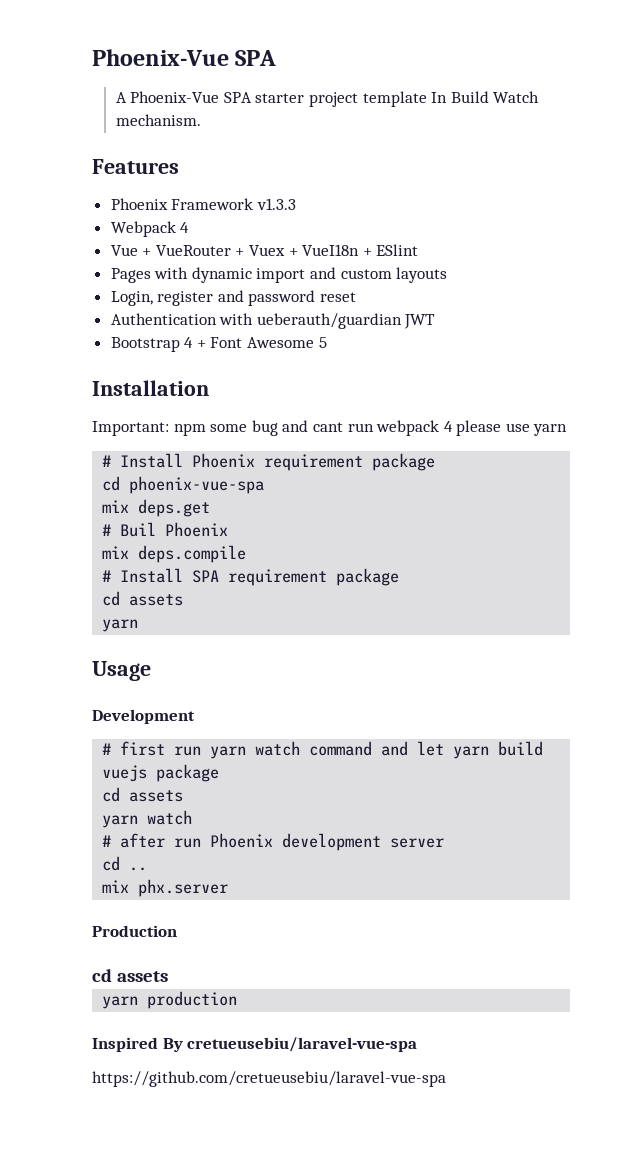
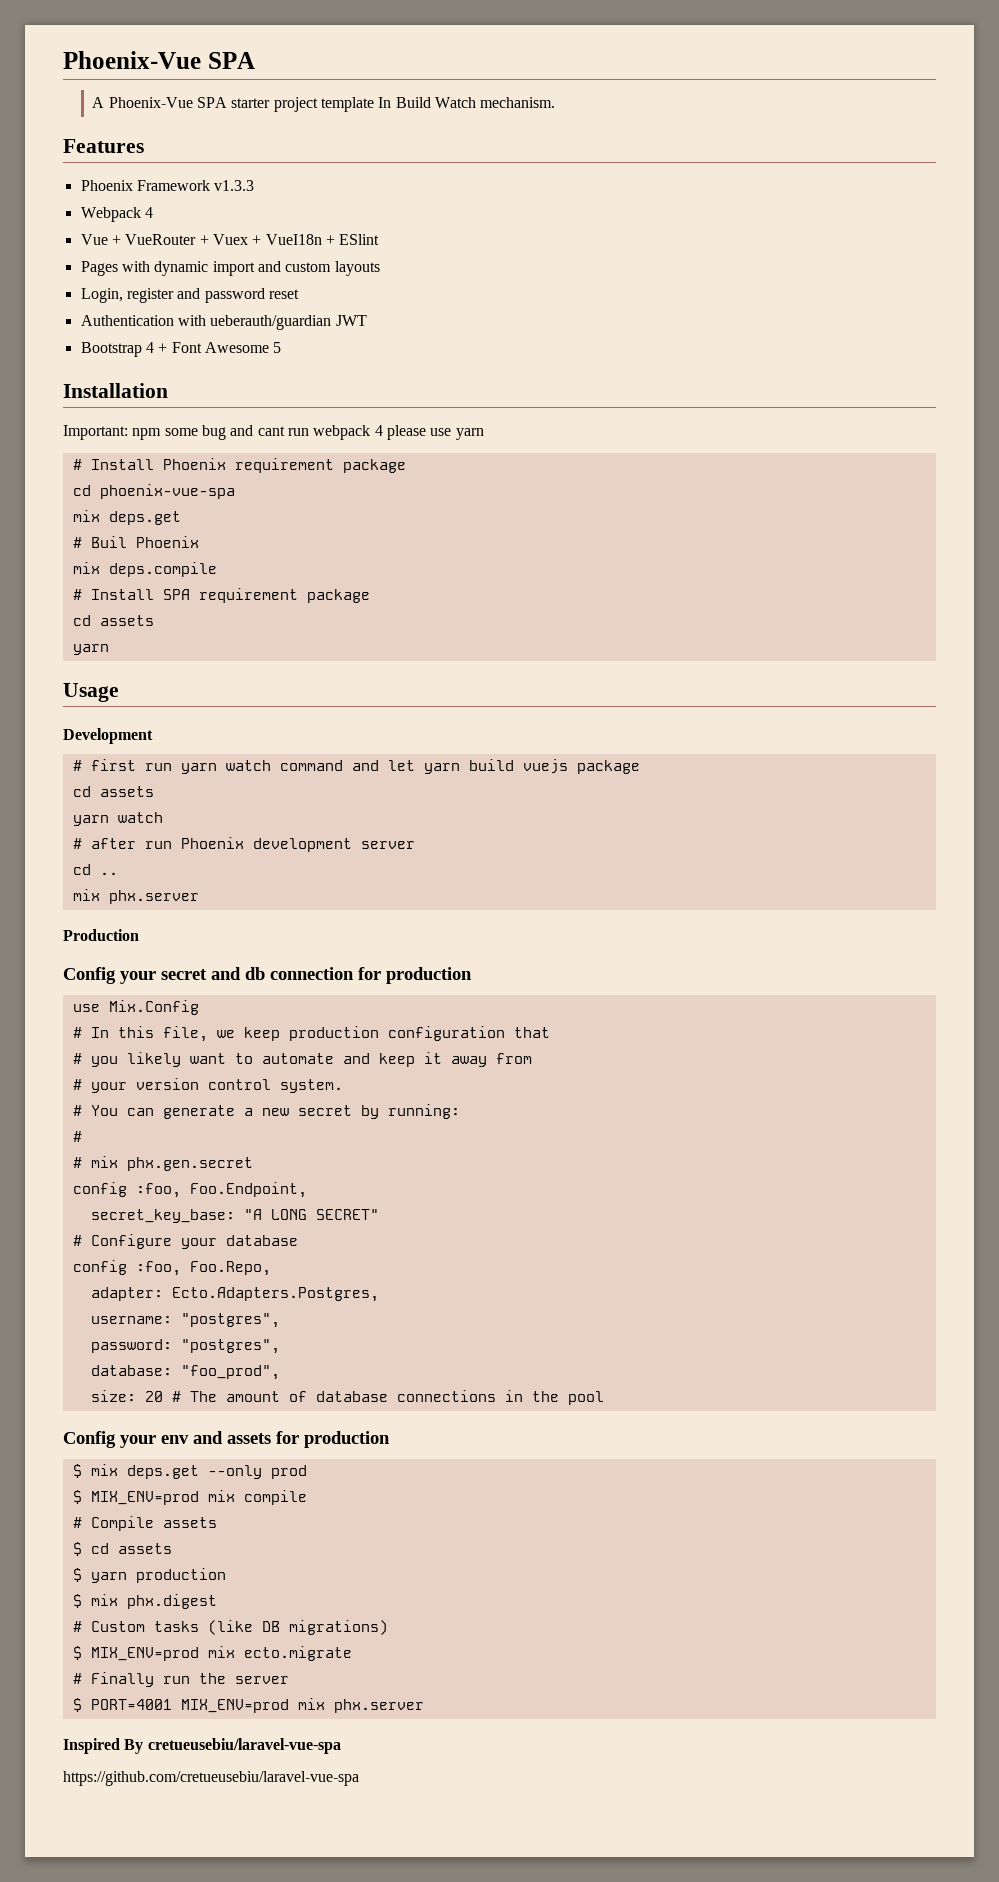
  Production
- cd assets
- yarn production
+ Config your secret and db connection for production
+ use Mix.Config
+ # In this file, we keep production configuration that
+ # you likely want to automate and keep it away from
+ # your version control system.
+ # You can generate a new secret by running:
+ #
+ # mix phx.gen.secret
+ config :foo, Foo.Endpoint,
+ secret_key_base: "A LONG SECRET"
+ # Configure your database
+ config :foo, Foo.Repo,
+ adapter: Ecto.Adapters.Postgres,
+ username: "postgres",
+ password: "postgres",
+ database: "foo_prod",
+ size: 20 # The amount of database connections in the pool
+ Config your env and assets for production
+ $ mix deps.get --only prod
+ $ MIX_ENV=prod mix compile
+ # Compile assets
+ $ cd assets
+ $ yarn production
+ $ mix phx.digest
+ # Custom tasks (like DB migrations)
+ $ MIX_ENV=prod mix ecto.migrate
+ # Finally run the server
+ $ PORT=4001 MIX_ENV=prod mix phx.server

